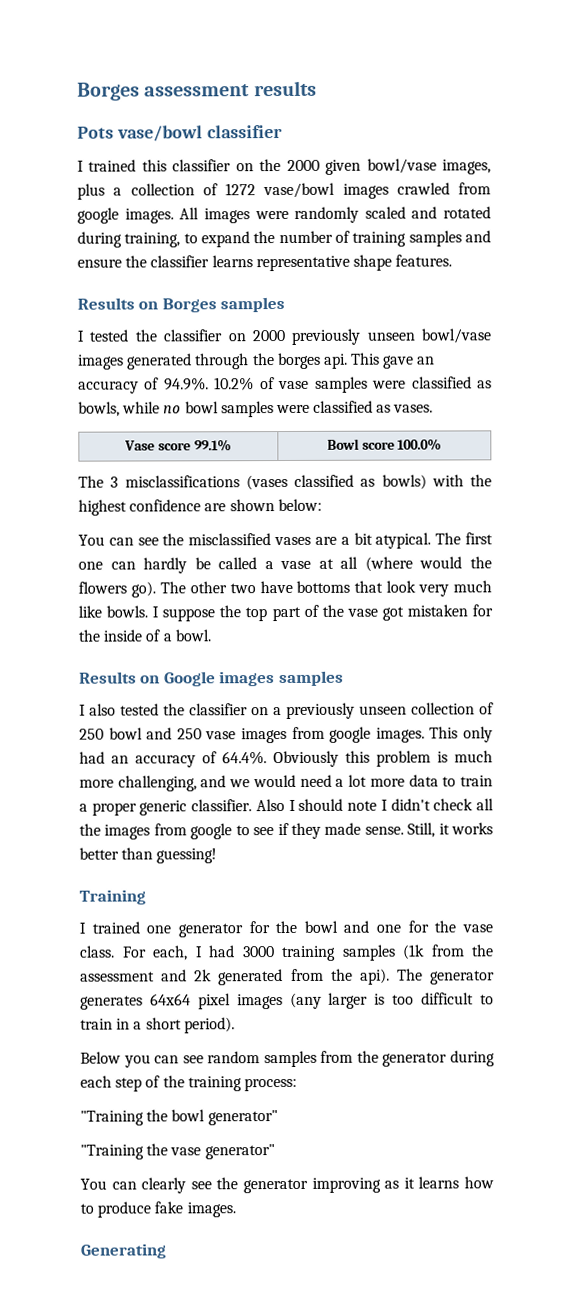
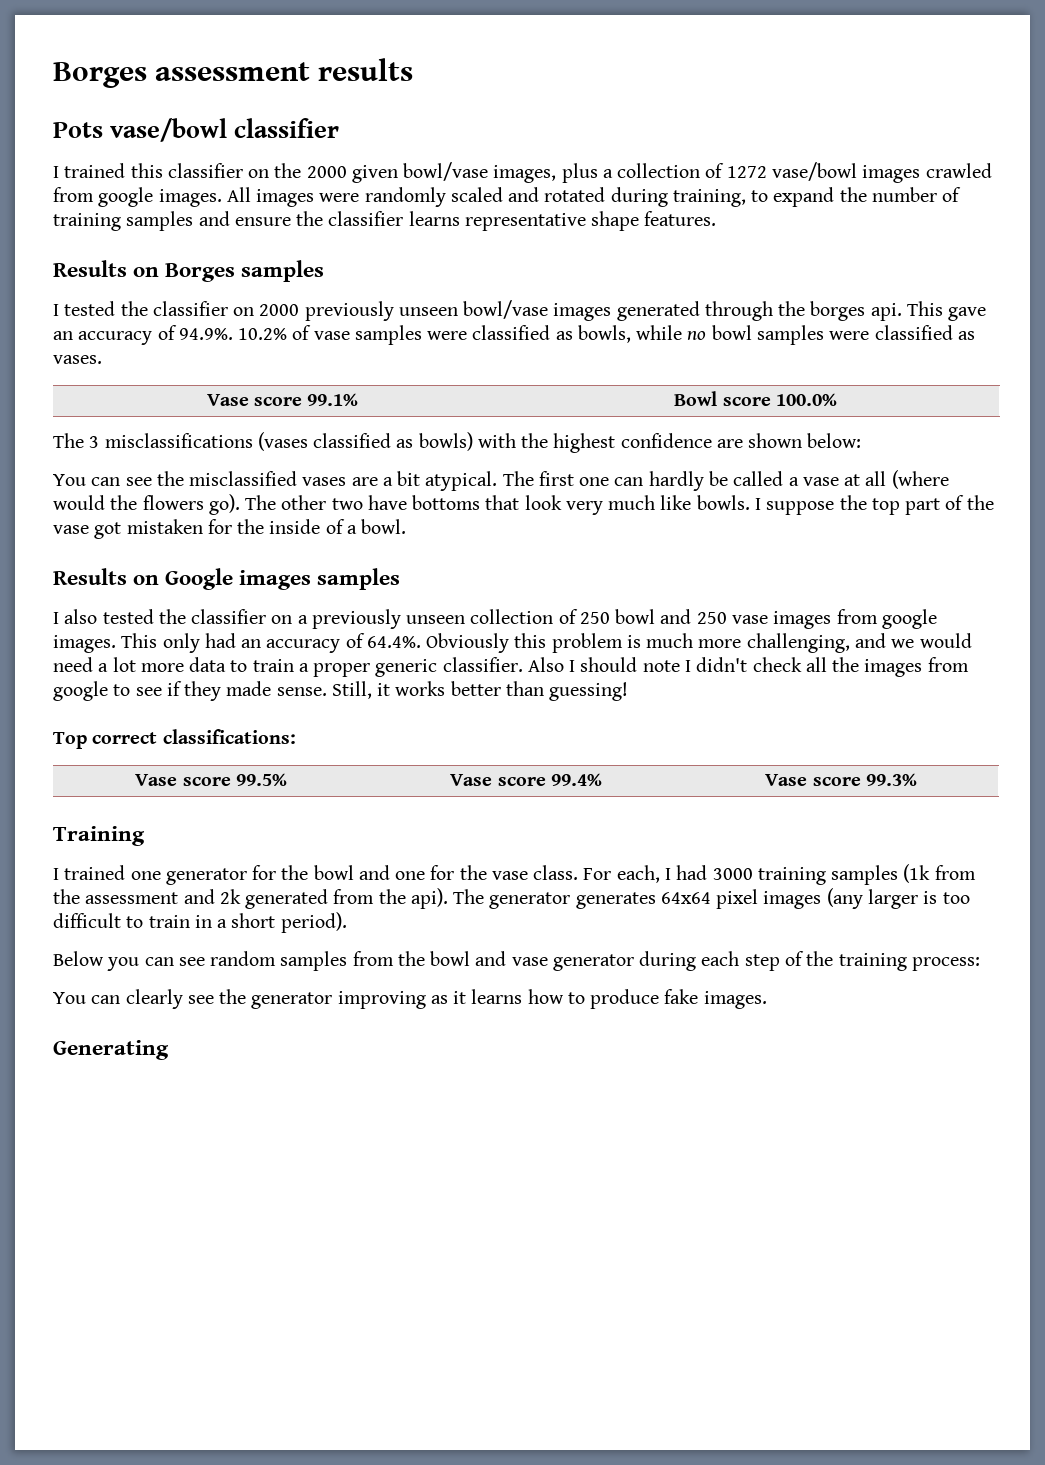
+ Top correct classifications:
+ Vase score 99.5% | Vase score 99.4% | Vase score 99.3%
- Below you can see random samples from the generator during each step of the training process:
+ Below you can see random samples from the bowl and vase generator during each step of the training process:
- "Training the bowl generator"
- "Training the vase generator"

